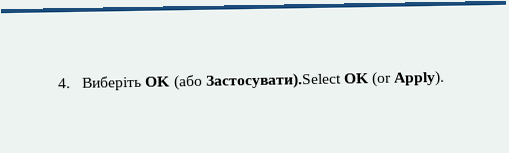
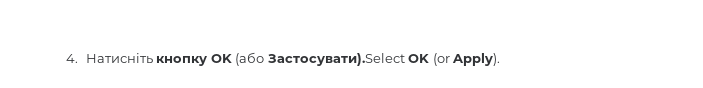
- 4. Виберіть OK (або Застосувати).Select OK (or Apply).
+ 4. Натисніть кнопку OK (або Застосувати).Select OK (or Apply).

